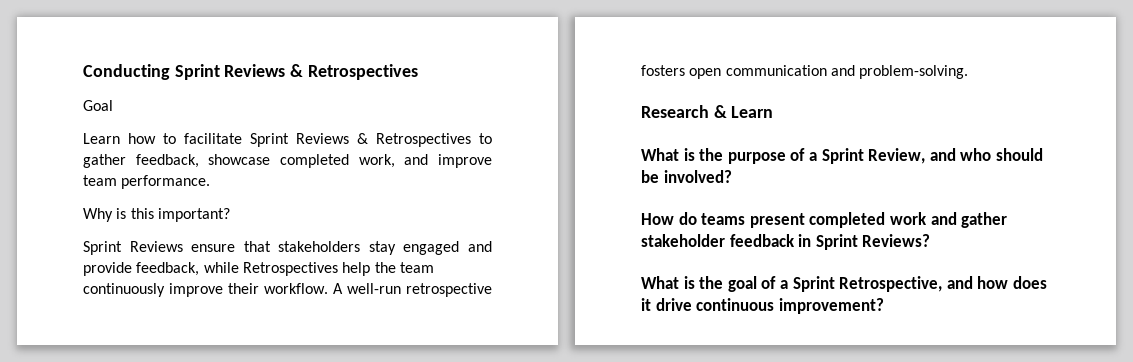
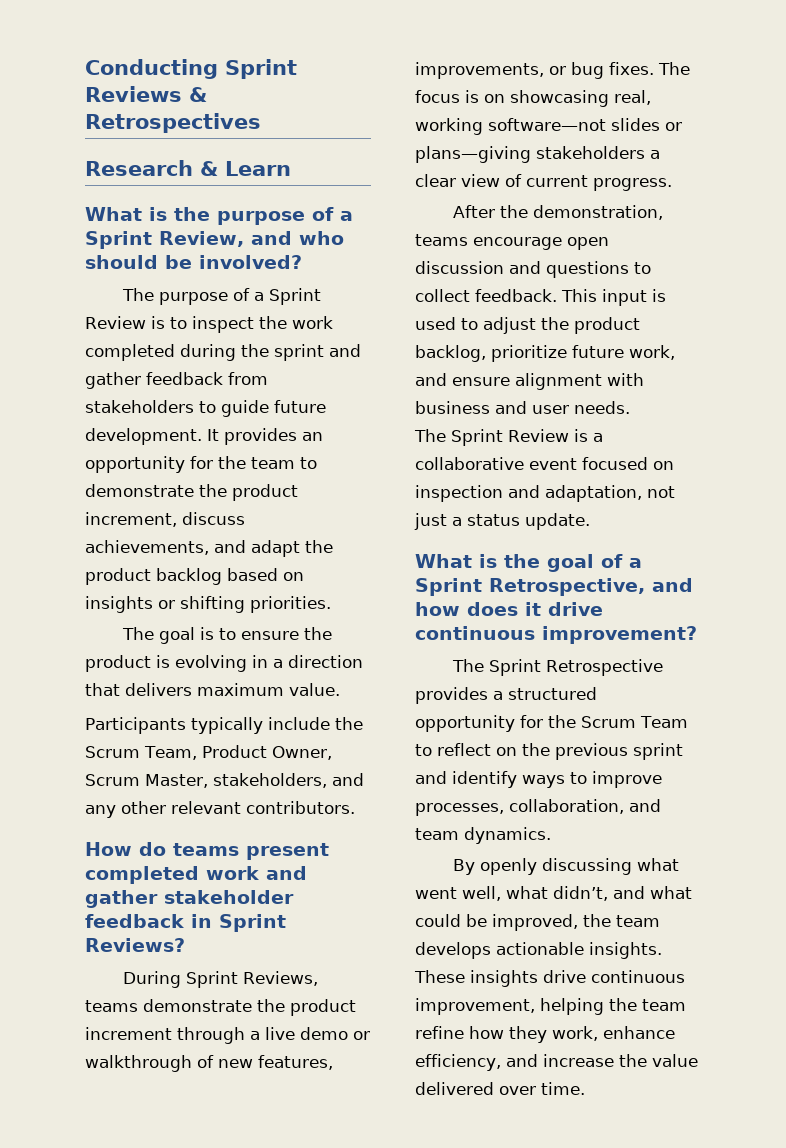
- Goal
- Learn how to facilitate Sprint Reviews & Retrospectives to gather feedback, showcase completed work, and improve team performance.
- Why is this important?
- Sprint Reviews ensure that stakeholders stay engaged and provide feedback, while Retrospectives help the team continuously improve their workflow. A well-run retrospective fosters open communication and problem-solving.
+ The purpose of a Sprint Review is to inspect the work completed during the sprint and gather feedback from stakeholders to guide future development. It provides an opportunity for the team to demonstrate the product increment, discuss achievements, and adapt the product backlog based on insights or shifting priorities.
+ The goal is to ensure the product is evolving in a direction that delivers maximum value.
+ Participants typically include the Scrum Team, Product Owner, Scrum Master, stakeholders, and any other relevant contributors.
+ During Sprint Reviews, teams demonstrate the product increment through a live demo or walkthrough of new features, improvements, or bug fixes. The focus is on showcasing real, working software—not slides or plans—giving stakeholders a clear view of current progress.
+ After the demonstration, teams encourage open discussion and questions to collect feedback. This input is used to adjust the product backlog, prioritize future work, and ensure alignment with business and user needs.
+ The Sprint Review is a collaborative event focused on inspection and adaptation, not just a status update.
+ The Sprint Retrospective provides a structured opportunity for the Scrum Team to reflect on the previous sprint and identify ways to improve processes, collaboration, and team dynamics.
+ By openly discussing what went well, what didn’t, and what could be improved, the team develops actionable insights. These insights drive continuous improvement, helping the team refine how they work, enhance efficiency, and increase the value delivered over time.

